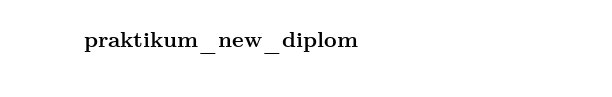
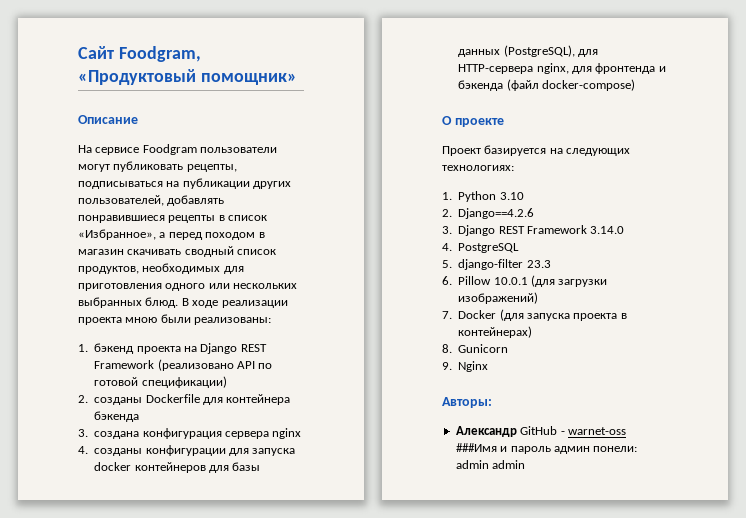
- praktikum_new_diplom
+ Cайт Foodgram, «Продуктовый помощник»
+ Описание
+ На сервисе Foodgram пользователи могут публиковать рецепты, подписываться на публикации других пользователей, добавлять понравившиеся рецепты в список «Избранное», а перед походом в магазин скачивать сводный список продуктов, необходимых для приготовления одного или нескольких выбранных блюд. В ходе реализации проекта мною были реализованы:
+ 1. бэкенд проекта на Django REST Framework (реализовано API по готовой спецификации)
+ 2. созданы Dockerfile для контейнера бэкенда
+ 3. создана конфигурация сервера nginx
+ 4. созданы конфигурации для запуска docker контейнеров для базы данных (PostgreSQL), для HTTP-сервера nginx, для фронтенда и бэкенда (файл docker-compose)
+ О проекте
+ Проект базируется на следующих технологиях:
+ 1. Python 3.10
+ 2. Django==4.2.6
+ 3. Django REST Framework 3.14.0
+ 4. PostgreSQL
+ 5. django-filter 23.3
+ 6. Pillow 10.0.1 (для загрузки изображений)
+ 7. Docker (для запуска проекта в контейнерах)
+ 8. Gunicorn
+ 9. Nginx
+ Авторы:
+ Александр GitHub - warnet-oss ###Имя и пароль админ понели: admin admin

